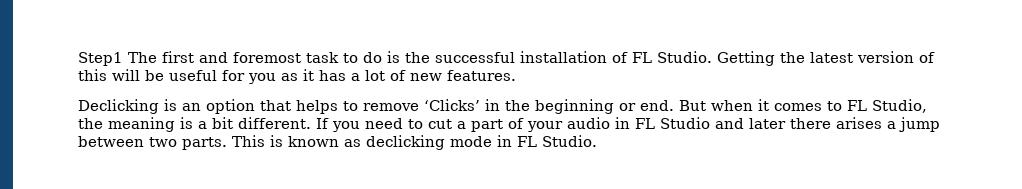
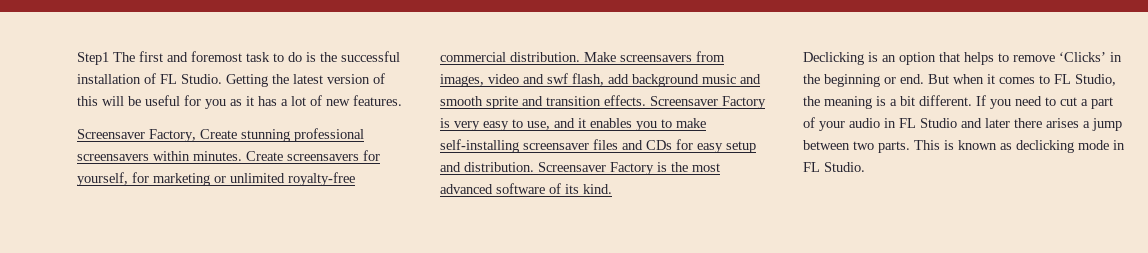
+ Screensaver Factory, Create stunning professional screensavers within minutes. Create screensavers for yourself, for marketing or unlimited royalty-free commercial distribution. Make screensavers from images, video and swf flash, add background music and smooth sprite and transition effects. Screensaver Factory is very easy to use, and it enables you to make self-installing screensaver files and CDs for easy setup and distribution. Screensaver Factory is the most advanced software of its kind.

